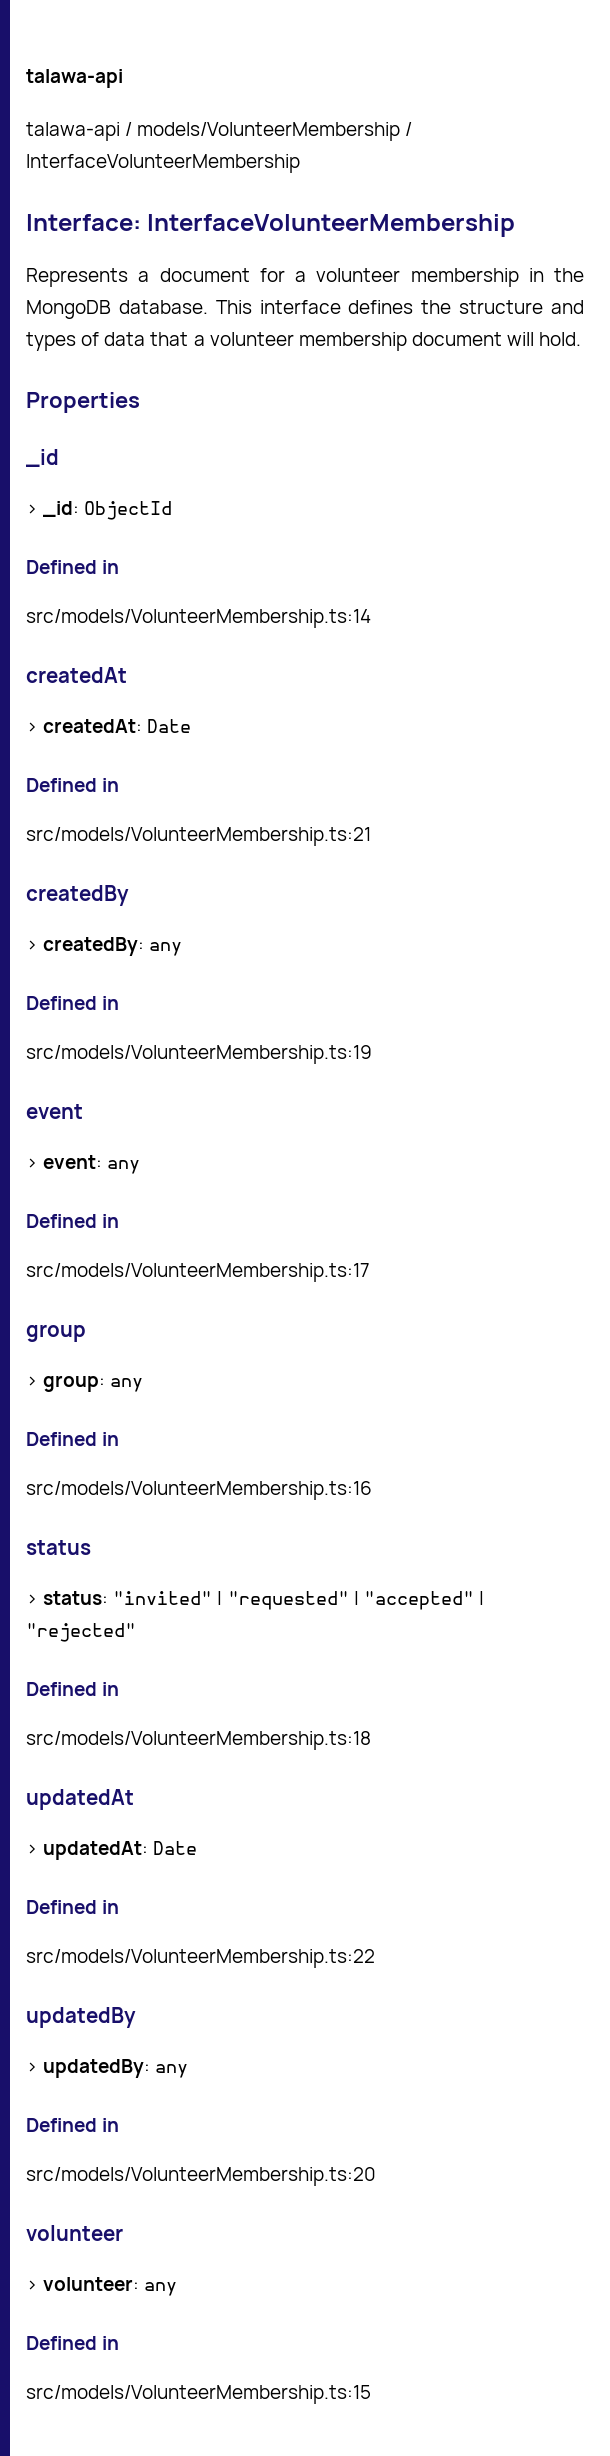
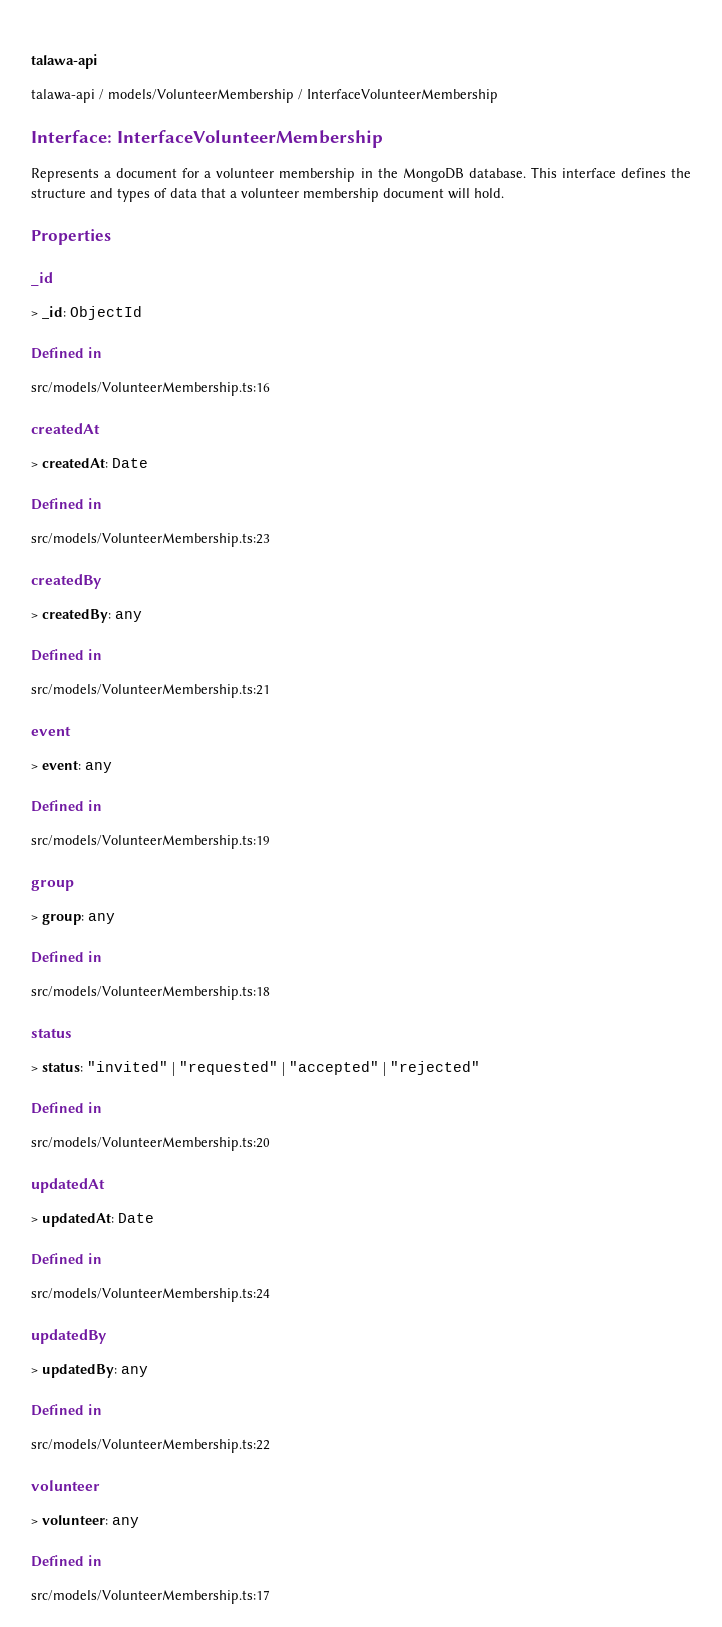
- src/models/VolunteerMembership.ts:14
+ src/models/VolunteerMembership.ts:16
- src/models/VolunteerMembership.ts:21
+ src/models/VolunteerMembership.ts:23
- src/models/VolunteerMembership.ts:19
+ src/models/VolunteerMembership.ts:21
- src/models/VolunteerMembership.ts:17
+ src/models/VolunteerMembership.ts:19
- src/models/VolunteerMembership.ts:16
+ src/models/VolunteerMembership.ts:18
- src/models/VolunteerMembership.ts:18
+ src/models/VolunteerMembership.ts:20
- src/models/VolunteerMembership.ts:22
+ src/models/VolunteerMembership.ts:24
- src/models/VolunteerMembership.ts:20
+ src/models/VolunteerMembership.ts:22
- src/models/VolunteerMembership.ts:15
+ src/models/VolunteerMembership.ts:17

